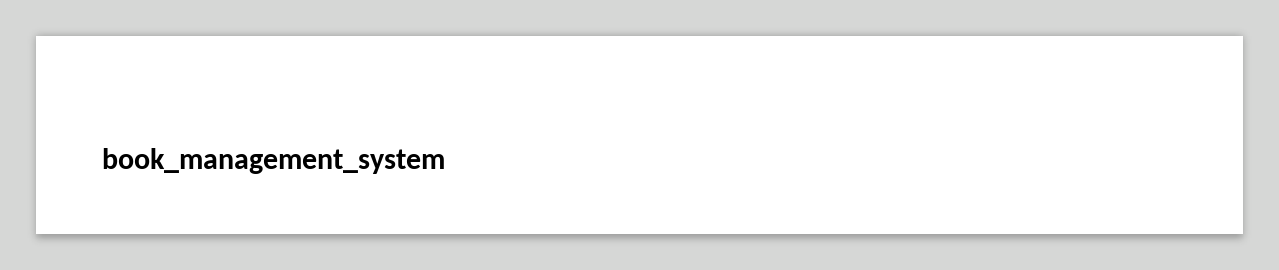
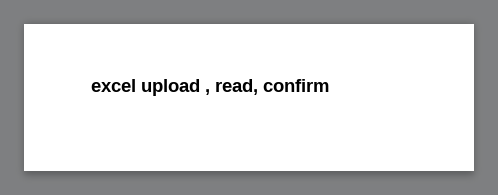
- book_management_system
+ excel upload , read, confirm

